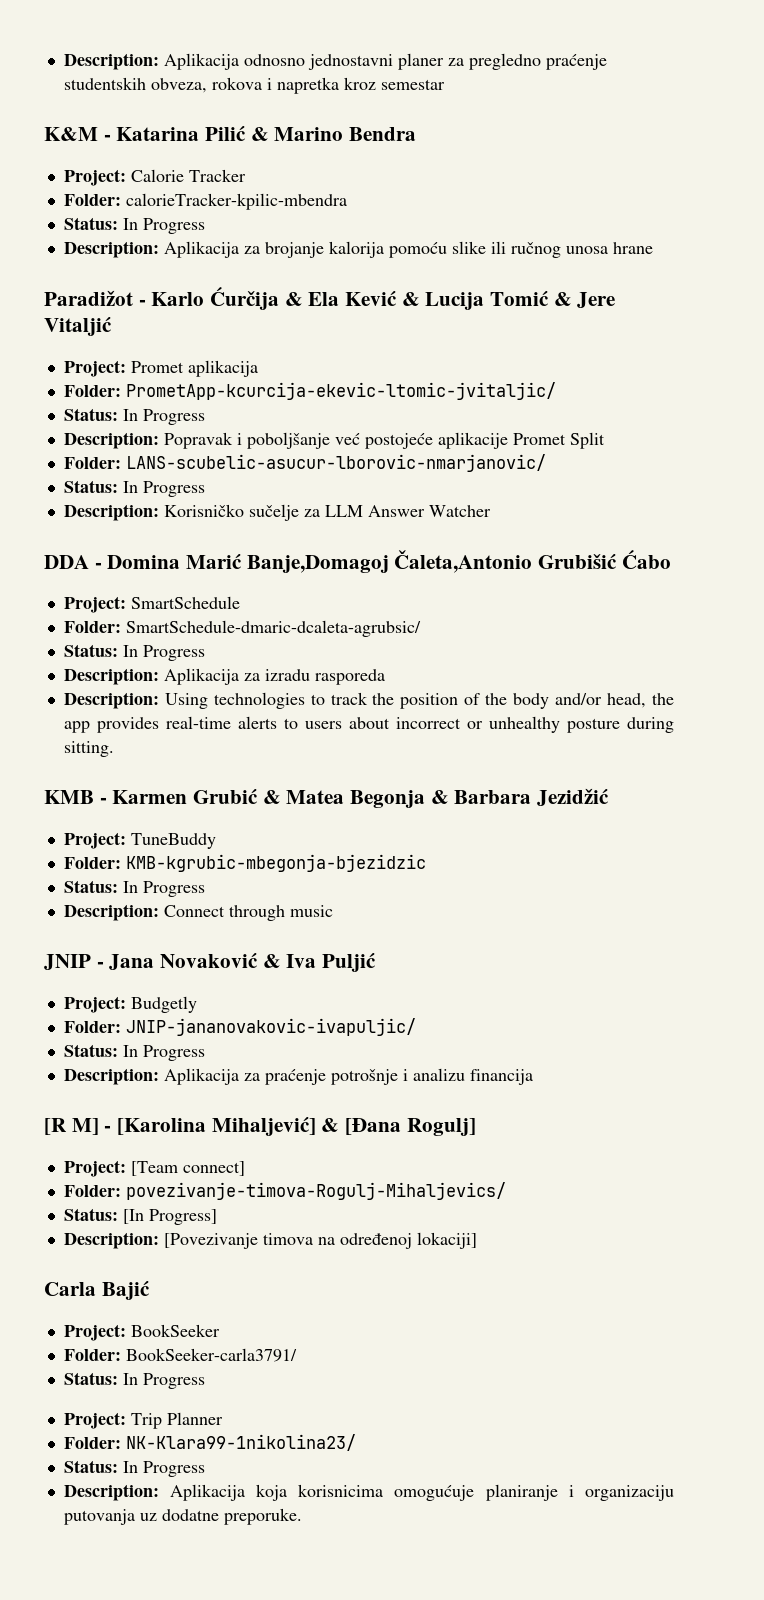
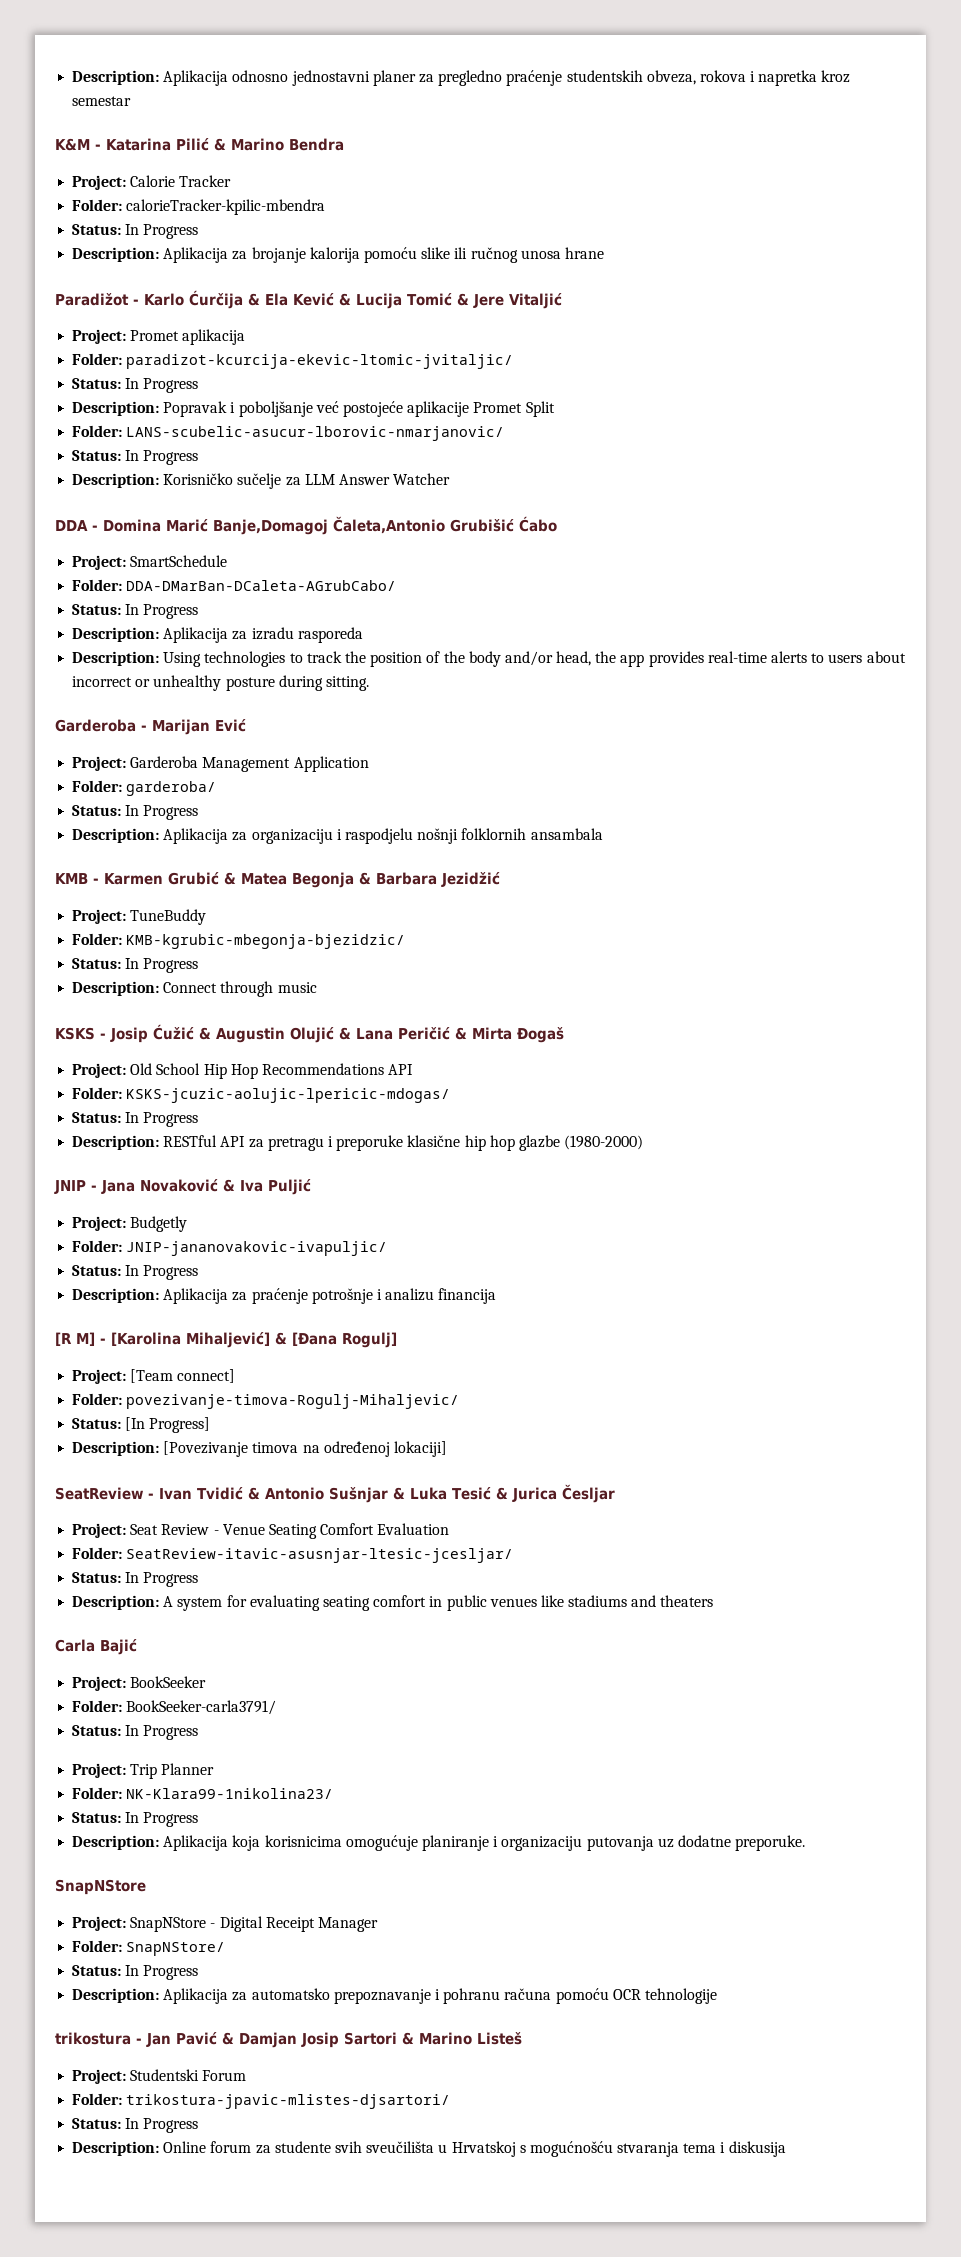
- Folder: PrometApp-kcurcija-ekevic-ltomic-jvitaljic/
+ Folder: paradizot-kcurcija-ekevic-ltomic-jvitaljic/
- Folder: SmartSchedule-dmaric-dcaleta-agrubsic/
+ Folder: DDA-DMarBan-DCaleta-AGrubCabo/
+ Garderoba - Marijan Ević
+ Project: Garderoba Management Application
+ Folder: garderoba/
+ Status: In Progress
+ Description: Aplikacija za organizaciju i raspodjelu nošnji folklornih ansambala
- Folder: KMB-kgrubic-mbegonja-bjezidzic
+ Folder: KMB-kgrubic-mbegonja-bjezidzic/
+ KSKS - Josip Ćužić & Augustin Olujić & Lana Peričić & Mirta Đogaš
+ Project: Old School Hip Hop Recommendations API
+ Folder: KSKS-jcuzic-aolujic-lpericic-mdogas/
+ Status: In Progress
+ Description: RESTful API za pretragu i preporuke klasične hip hop glazbe (1980-2000)
- Folder: povezivanje-timova-Rogulj-Mihaljevics/
+ Folder: povezivanje-timova-Rogulj-Mihaljevic/
+ SeatReview - Ivan Tvidić & Antonio Sušnjar & Luka Tesić & Jurica Česljar
+ Project: Seat Review - Venue Seating Comfort Evaluation
+ Folder: SeatReview-itavic-asusnjar-ltesic-jcesljar/
+ Status: In Progress
+ Description: A system for evaluating seating comfort in public venues like stadiums and theaters
  Description: Aplikacija koja korisnicima omogućuje planiranje i organizaciju putovanja uz dodatne preporuke.
+ SnapNStore
+ Project: SnapNStore - Digital Receipt Manager
+ Folder: SnapNStore/
+ Status: In Progress
+ Description: Aplikacija za automatsko prepoznavanje i pohranu računa pomoću OCR tehnologije
+ trikostura - Jan Pavić & Damjan Josip Sartori & Marino Listeš
+ Project: Studentski Forum
+ Folder: trikostura-jpavic-mlistes-djsartori/
+ Status: In Progress
+ Description: Online forum za studente svih sveučilišta u Hrvatskoj s mogućnošću stvaranja tema i diskusija

